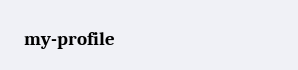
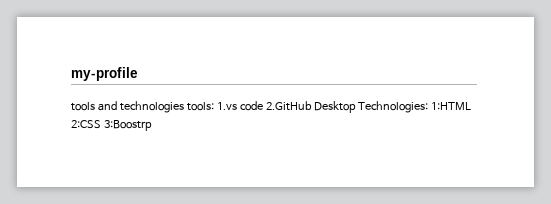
+ tools and technologies tools: 1.vs code 2.GitHub Desktop Technologies: 1:HTML 2:CSS 3:Boostrp

